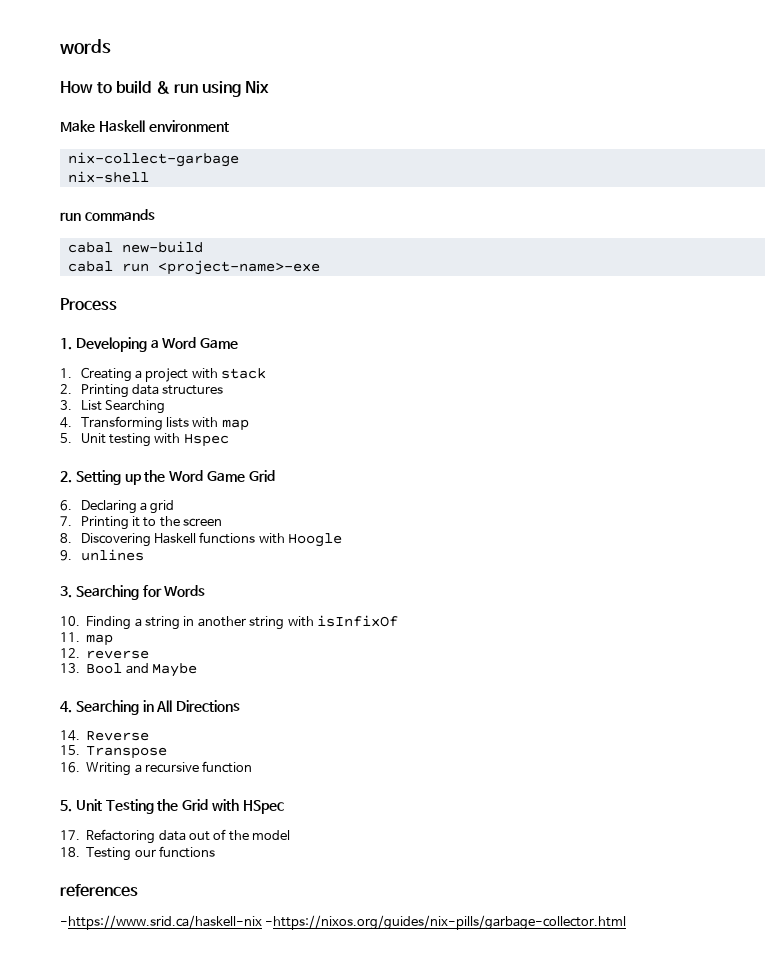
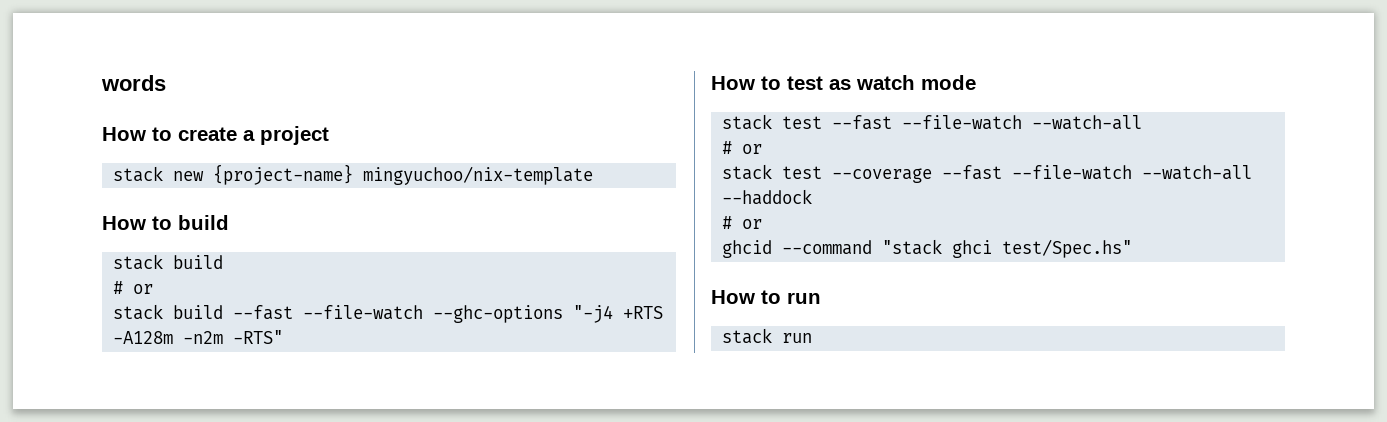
- How to build & run using Nix
- Make Haskell environment
- nix-collect-garbage
- nix-shell
- run commands
- cabal new-build
- cabal run <project-name>-exe
- Process
- 1. Developing a Word Game
- 1. Creating a project with stack
- 2. Printing data structures
- 3. List Searching
- 4. Transforming lists with map
- 5. Unit testing with Hspec
- 2. Setting up the Word Game Grid
- 6. Declaring a grid
- 7. Printing it to the screen
- 8. Discovering Haskell functions with Hoogle
- 9. unlines
- 3. Searching for Words
- 10. Finding a string in another string with isInfixOf
- 11. map
- 12. reverse
- 13. Bool and Maybe
- 4. Searching in All Directions
- 14. Reverse
- 15. Transpose
- 16. Writing a recursive function
- 5. Unit Testing the Grid with HSpec
- 17. Refactoring data out of the model
- 18. Testing our functions
- references
- -https://www.srid.ca/haskell-nix -https://nixos.org/guides/nix-pills/garbage-collector.html
+ How to create a project
+ stack new {project-name} mingyuchoo/nix-template
+ How to build
+ stack build
+ # or
+ stack build --fast --file-watch --ghc-options "-j4 +RTS -A128m -n2m -RTS"
+ How to test as watch mode
+ stack test --fast --file-watch --watch-all
+ # or
+ stack test --coverage --fast --file-watch --watch-all --haddock
+ # or
+ ghcid --command "stack ghci test/Spec.hs"
+ How to run
+ stack run

